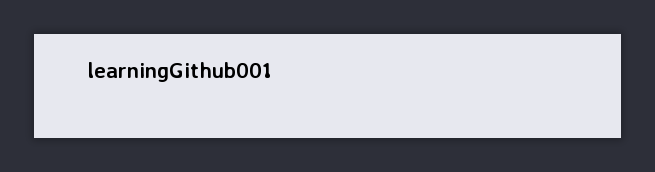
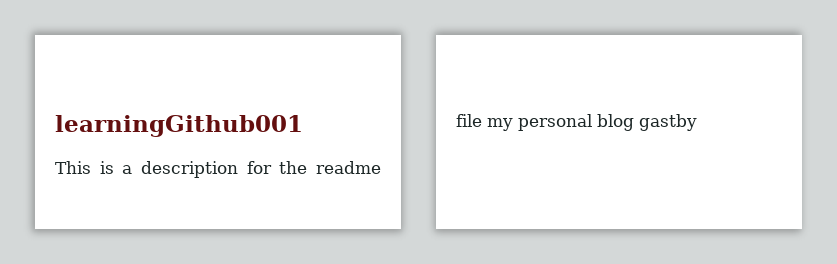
+ This is a description for the readme file my personal blog gastby

